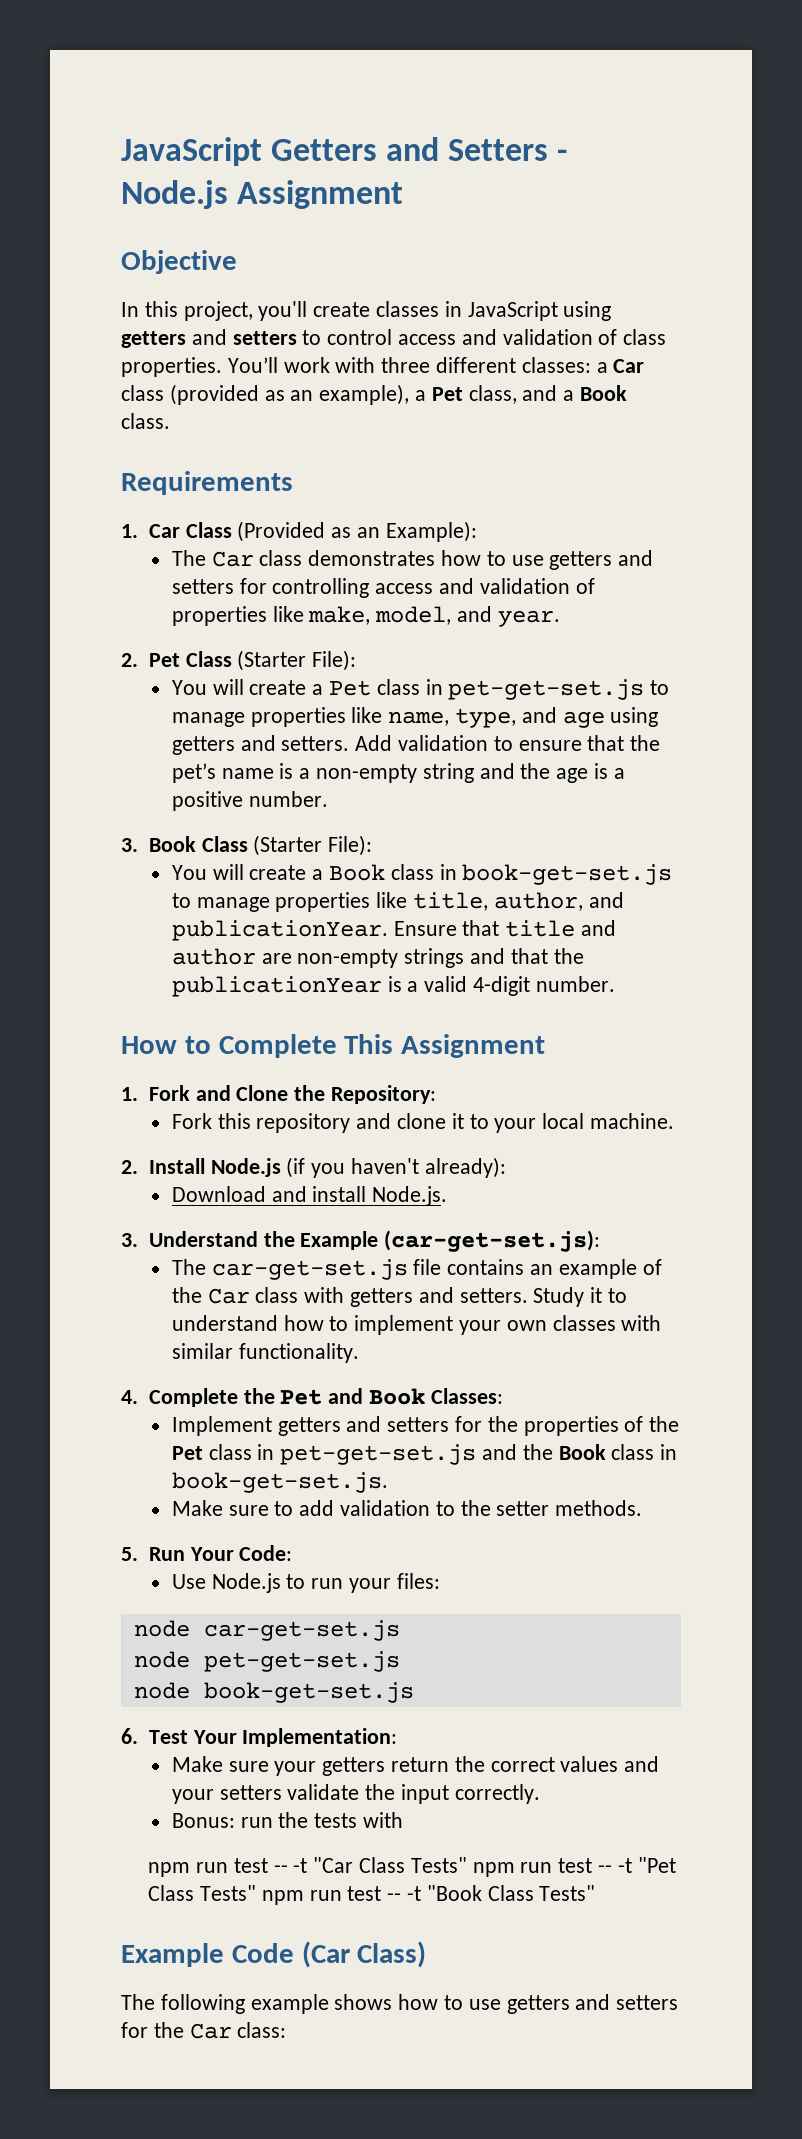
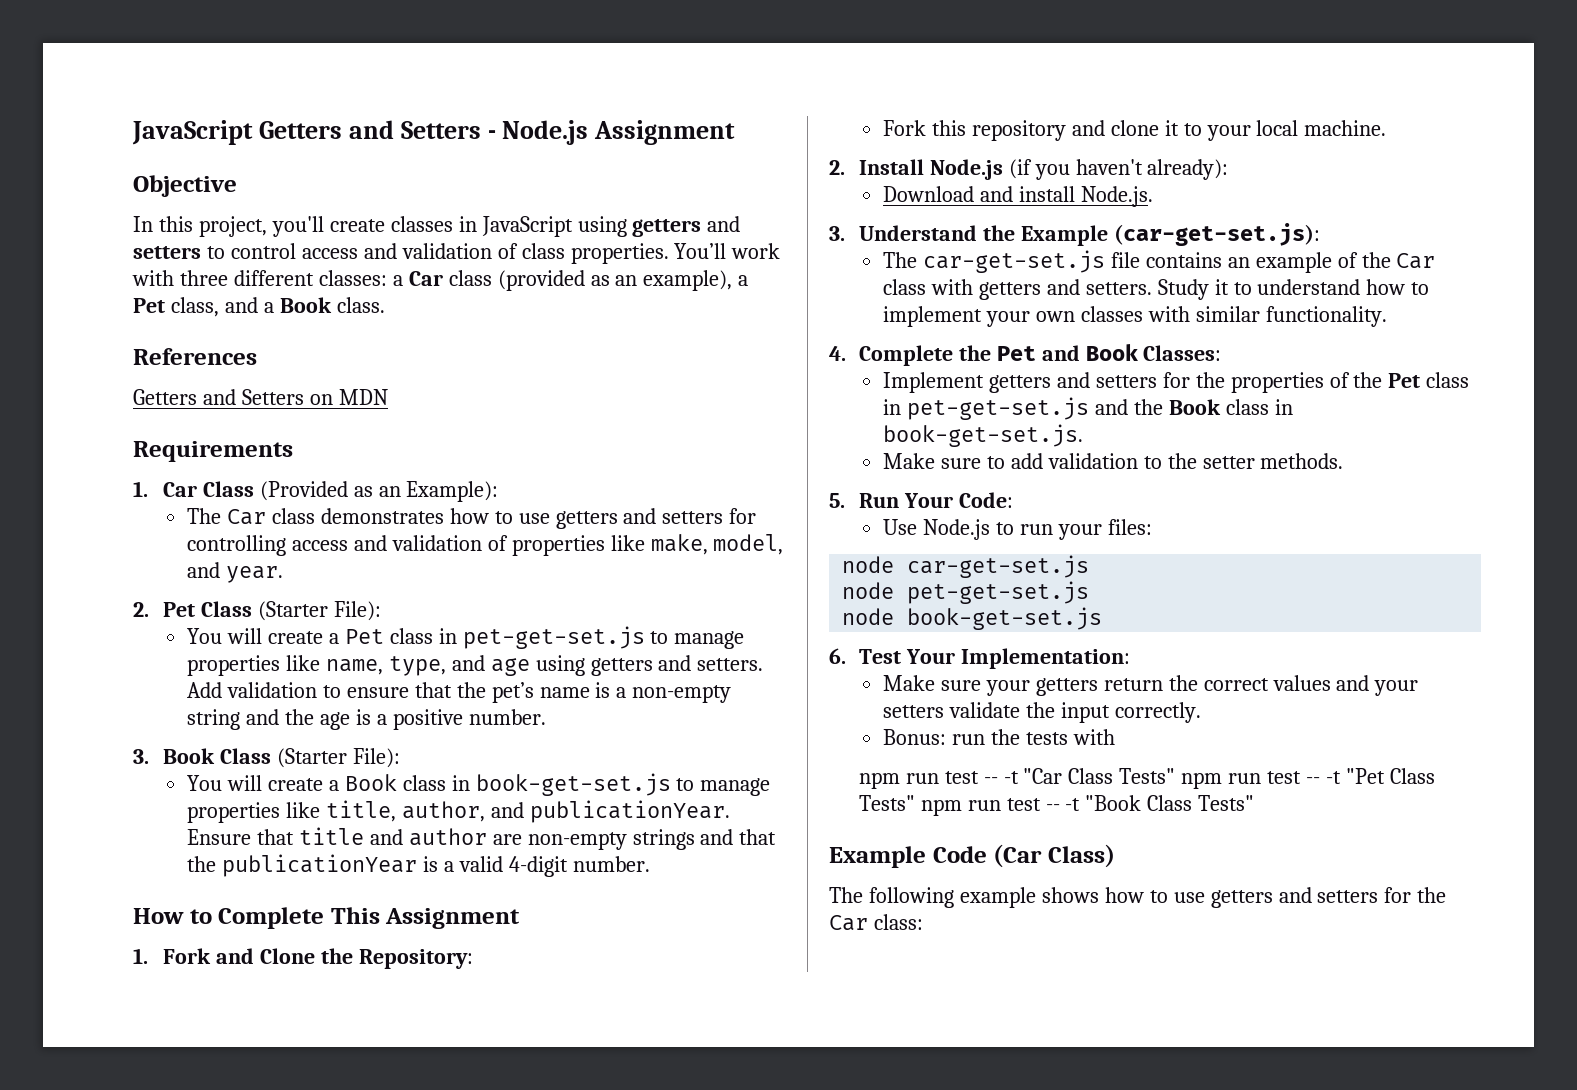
+ References
+ Getters and Setters on MDN

